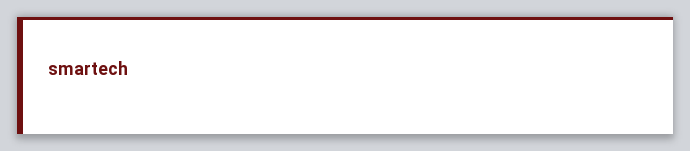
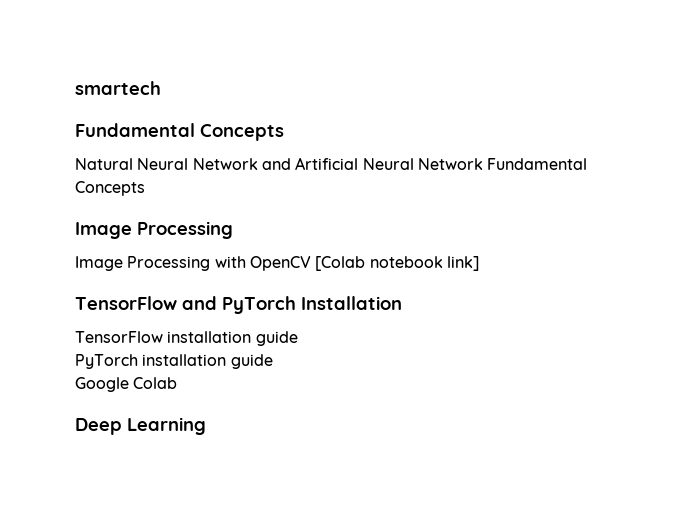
  smartech
+ Fundamental Concepts
+ Natural Neural Network and Artificial Neural Network Fundamental Concepts
+ Image Processing
+ Image Processing with OpenCV [Colab notebook link]
+ TensorFlow and PyTorch Installation
+ TensorFlow installation guide
+ PyTorch installation guide
+ Google Colab
+ Deep Learning

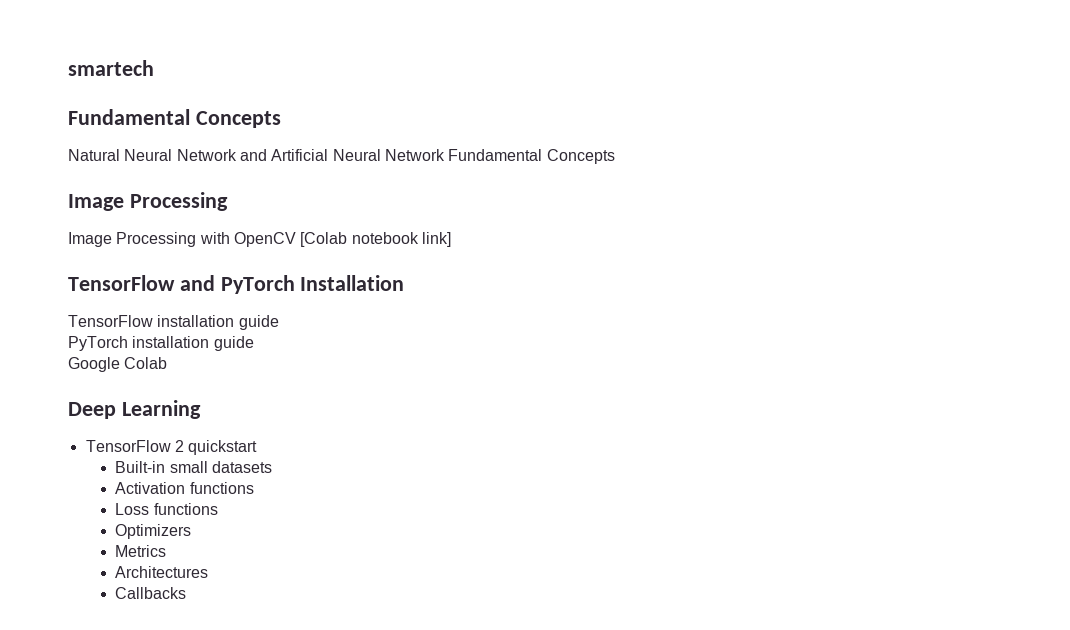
+ TensorFlow 2 quickstart
+ Built-in small datasets
+ Activation functions
+ Loss functions
+ Optimizers
+ Metrics
+ Architectures
+ Callbacks

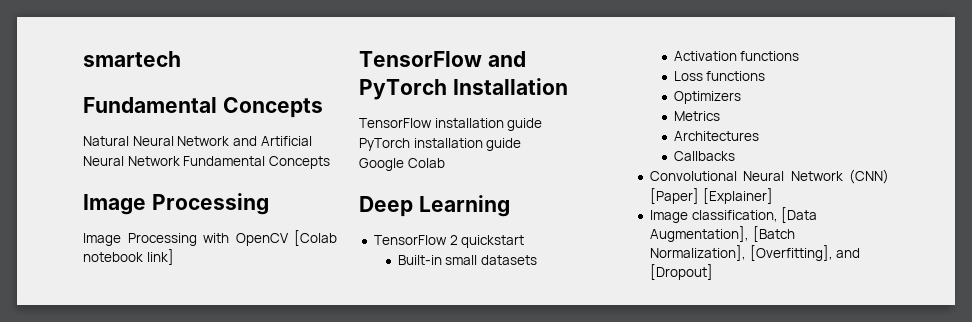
+ Convolutional Neural Network (CNN) [Paper] [Explainer]
+ Image classification, [Data Augmentation], [Batch Normalization], [Overfitting], and [Dropout]

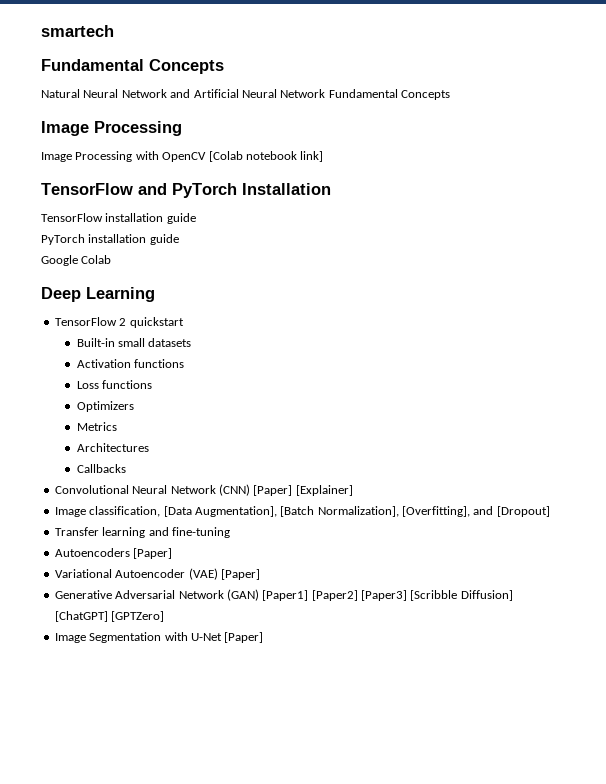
+ Transfer learning and fine-tuning
+ Autoencoders [Paper]
+ Variational Autoencoder (VAE) [Paper]
+ Generative Adversarial Network (GAN) [Paper1] [Paper2] [Paper3] [Scribble Diffusion] [ChatGPT] [GPTZero]
+ Image Segmentation with U-Net [Paper]

